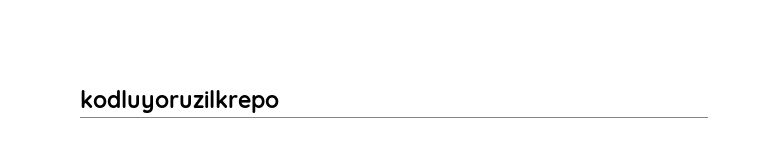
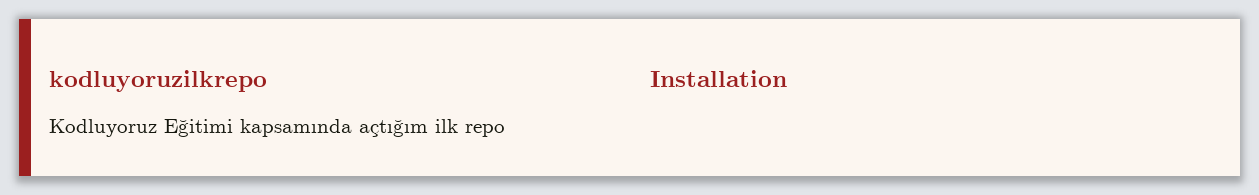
+ Kodluyoruz Eğitimi kapsamında açtığım ilk repo
+ Installation

